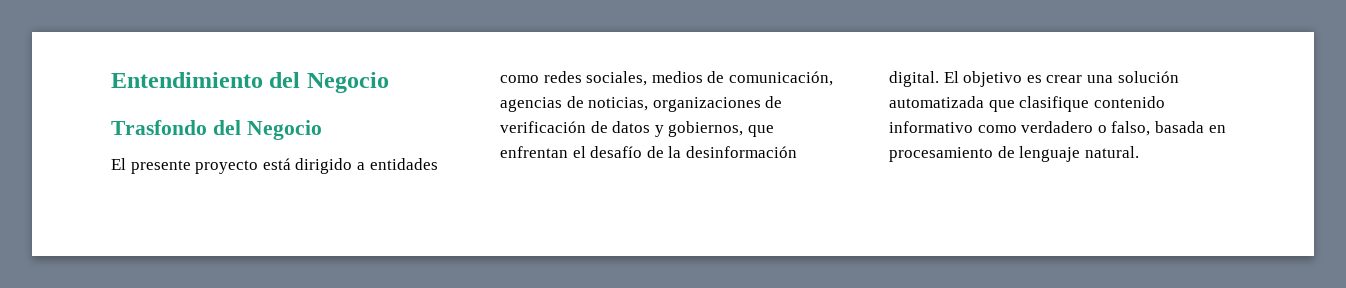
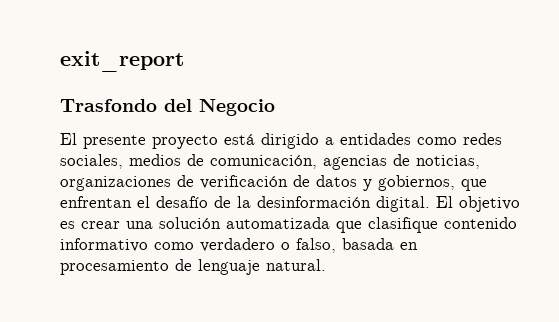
- Entendimiento del Negocio
+ exit_report

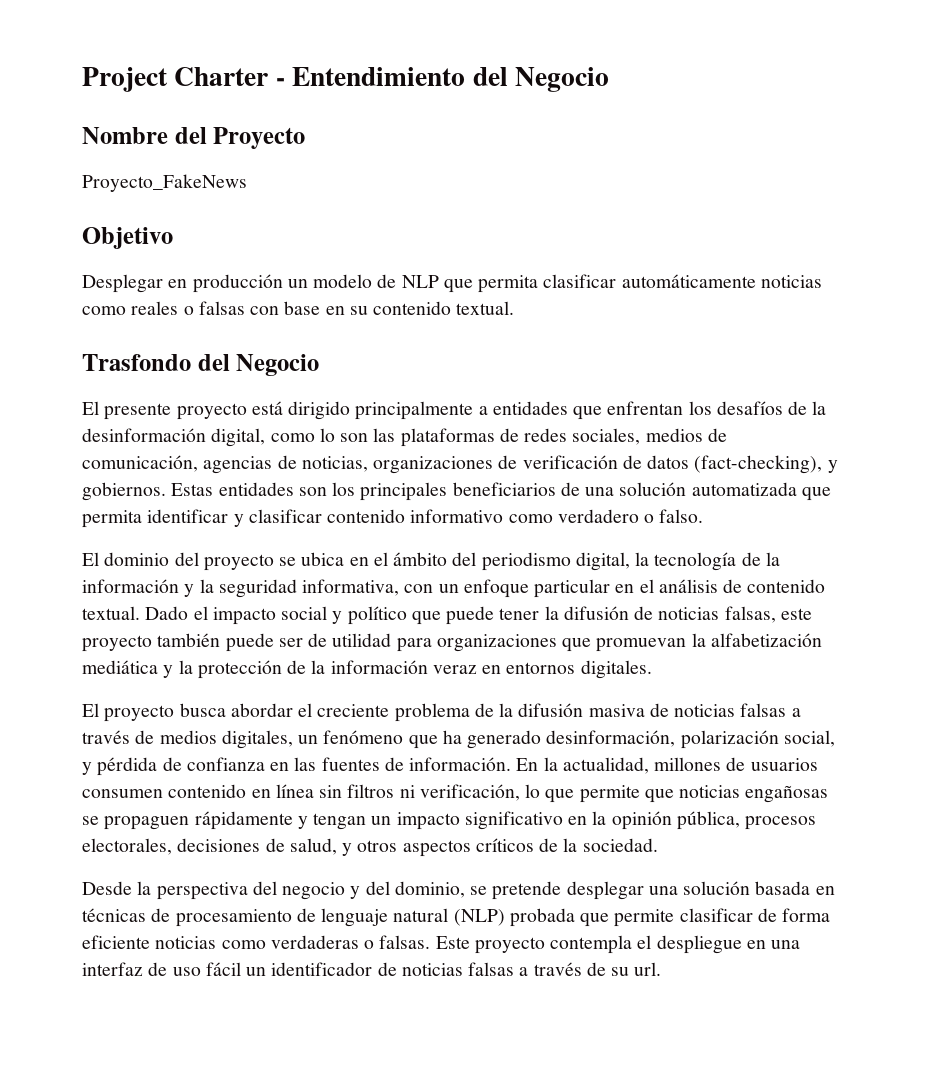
- exit_report
+ Project Charter - Entendimiento del Negocio
+ Nombre del Proyecto
+ Proyecto_FakeNews
+ Objetivo
+ Desplegar en producción un modelo de NLP que permita clasificar automáticamente noticias como reales o falsas con base en su contenido textual.
- El presente proyecto está dirigido a entidades como redes sociales, medios de comunicación, agencias de noticias, organizaciones de verificación de datos y gobiernos, que enfrentan el desafío de la desinformación digital. El objetivo es crear una solución automatizada que clasifique contenido informativo como verdadero o falso, basada en procesamiento de lenguaje natural.
+ El presente proyecto está dirigido principalmente a entidades que enfrentan los desafíos de la desinformación digital, como lo son las plataformas de redes sociales, medios de comunicación, agencias de noticias, organizaciones de verificación de datos (fact-checking), y gobiernos. Estas entidades son los principales beneficiarios de una solución automatizada que permita identificar y clasificar contenido informativo como verdadero o falso.
+ El dominio del proyecto se ubica en el ámbito del periodismo digital, la tecnología de la información y la seguridad informativa, con un enfoque particular en el análisis de contenido textual. Dado el impacto social y político que puede tener la difusión de noticias falsas, este proyecto también puede ser de utilidad para organizaciones que promuevan la alfabetización mediática y la protección de la información veraz en entornos digitales.
+ El proyecto busca abordar el creciente problema de la difusión masiva de noticias falsas a través de medios digitales, un fenómeno que ha generado desinformación, polarización social, y pérdida de confianza en las fuentes de información. En la actualidad, millones de usuarios consumen contenido en línea sin filtros ni verificación, lo que permite que noticias engañosas se propaguen rápidamente y tengan un impacto significativo en la opinión pública, procesos electorales, decisiones de salud, y otros aspectos críticos de la sociedad.
+ Desde la perspectiva del negocio y del dominio, se pretende desplegar una solución basada en técnicas de procesamiento de lenguaje natural (NLP) probada que permite clasificar de forma eficiente noticias como verdaderas o falsas. Este proyecto contempla el despliegue en una interfaz de uso fácil un identificador de noticias falsas a través de su url.

